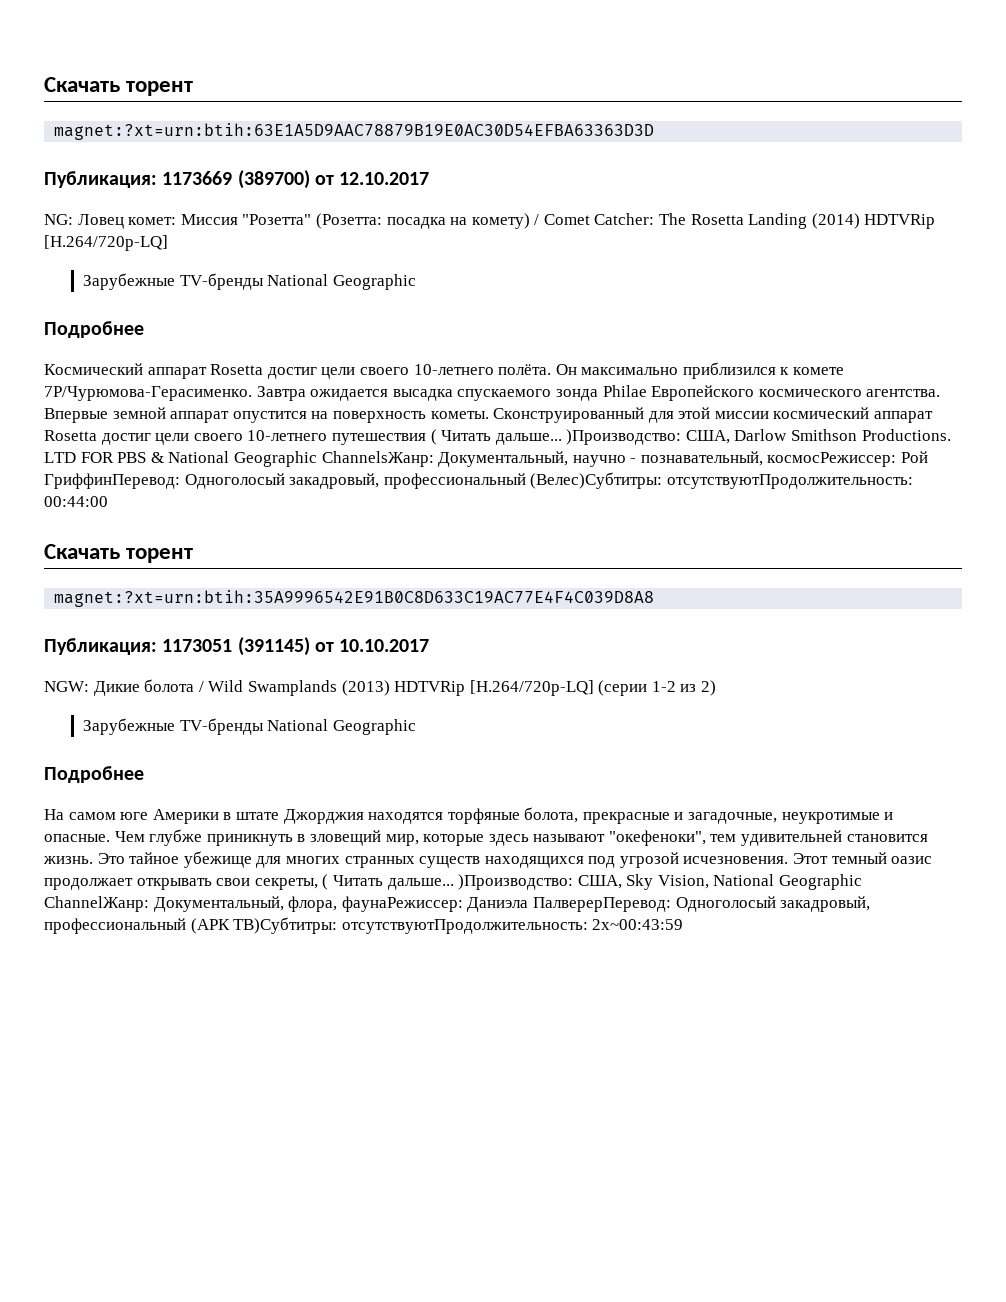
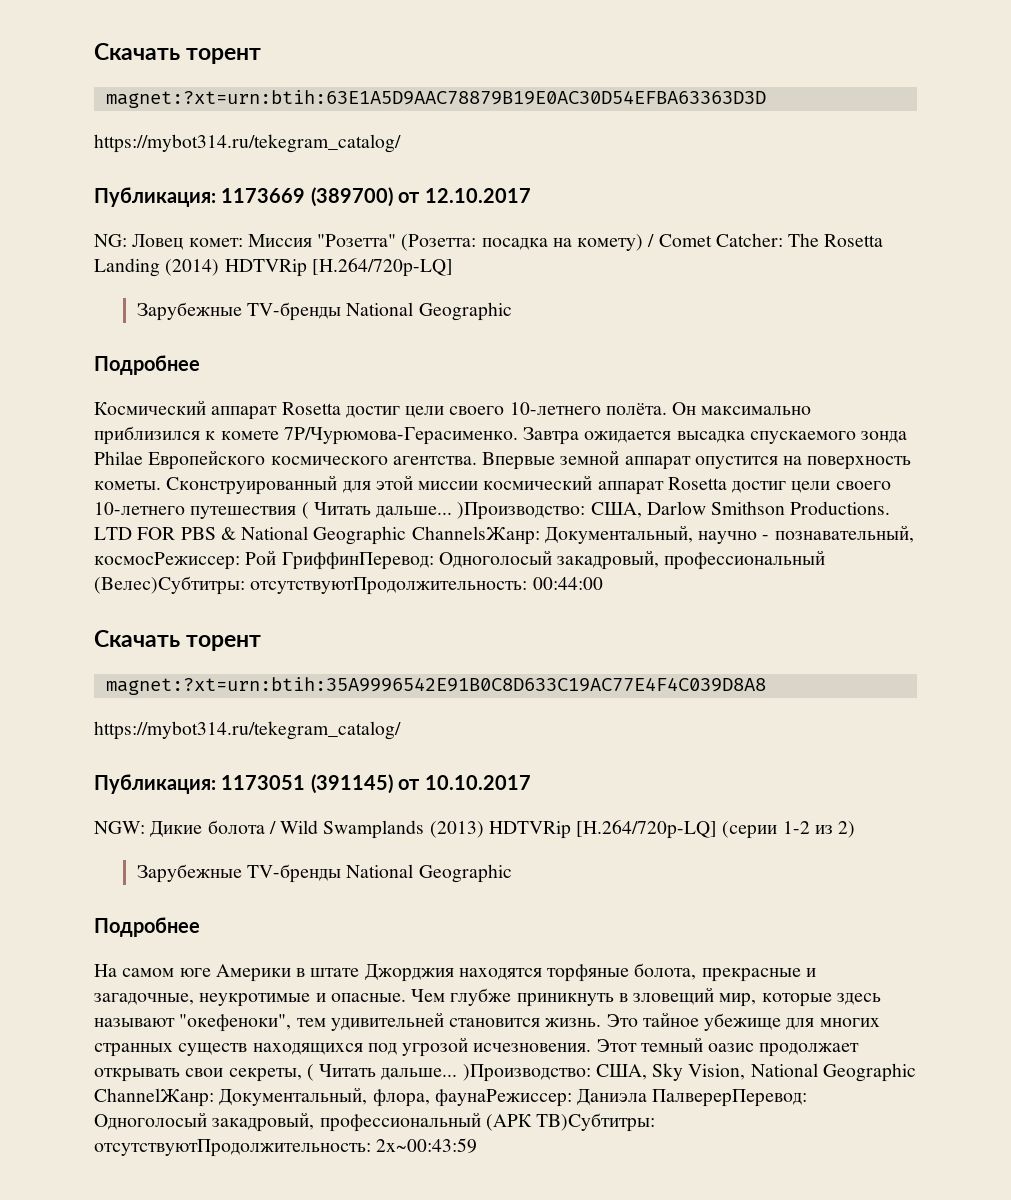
  magnet:?xt=urn:btih:63E1A5D9AAC78879B19E0AC30D54EFBA63363D3D
+ https://mybot314.ru/tekegram_catalog/
  magnet:?xt=urn:btih:35A9996542E91B0C8D633C19AC77E4F4C039D8A8
+ https://mybot314.ru/tekegram_catalog/

